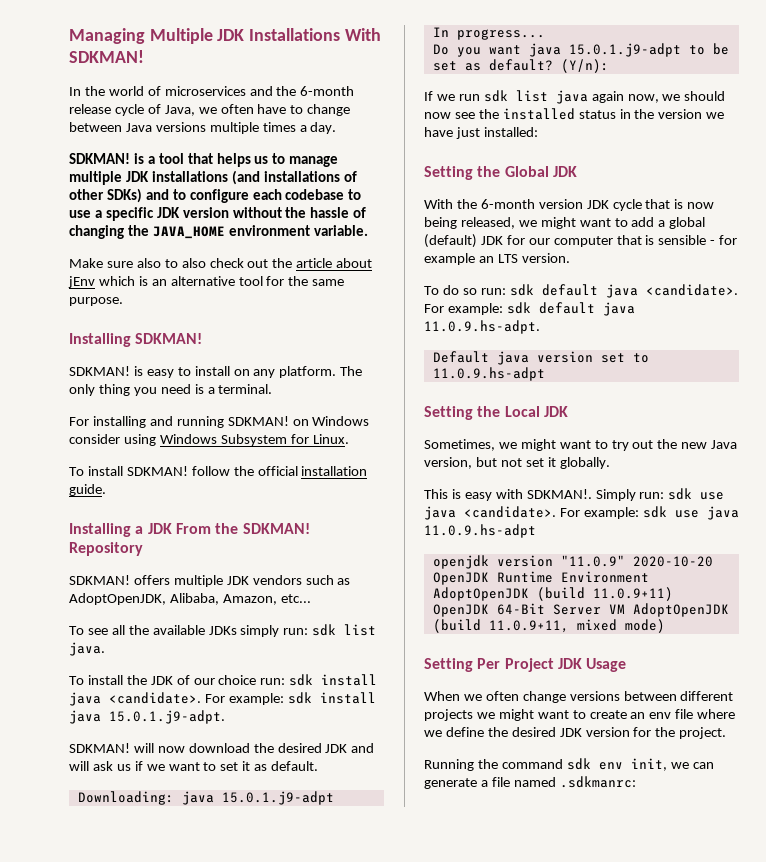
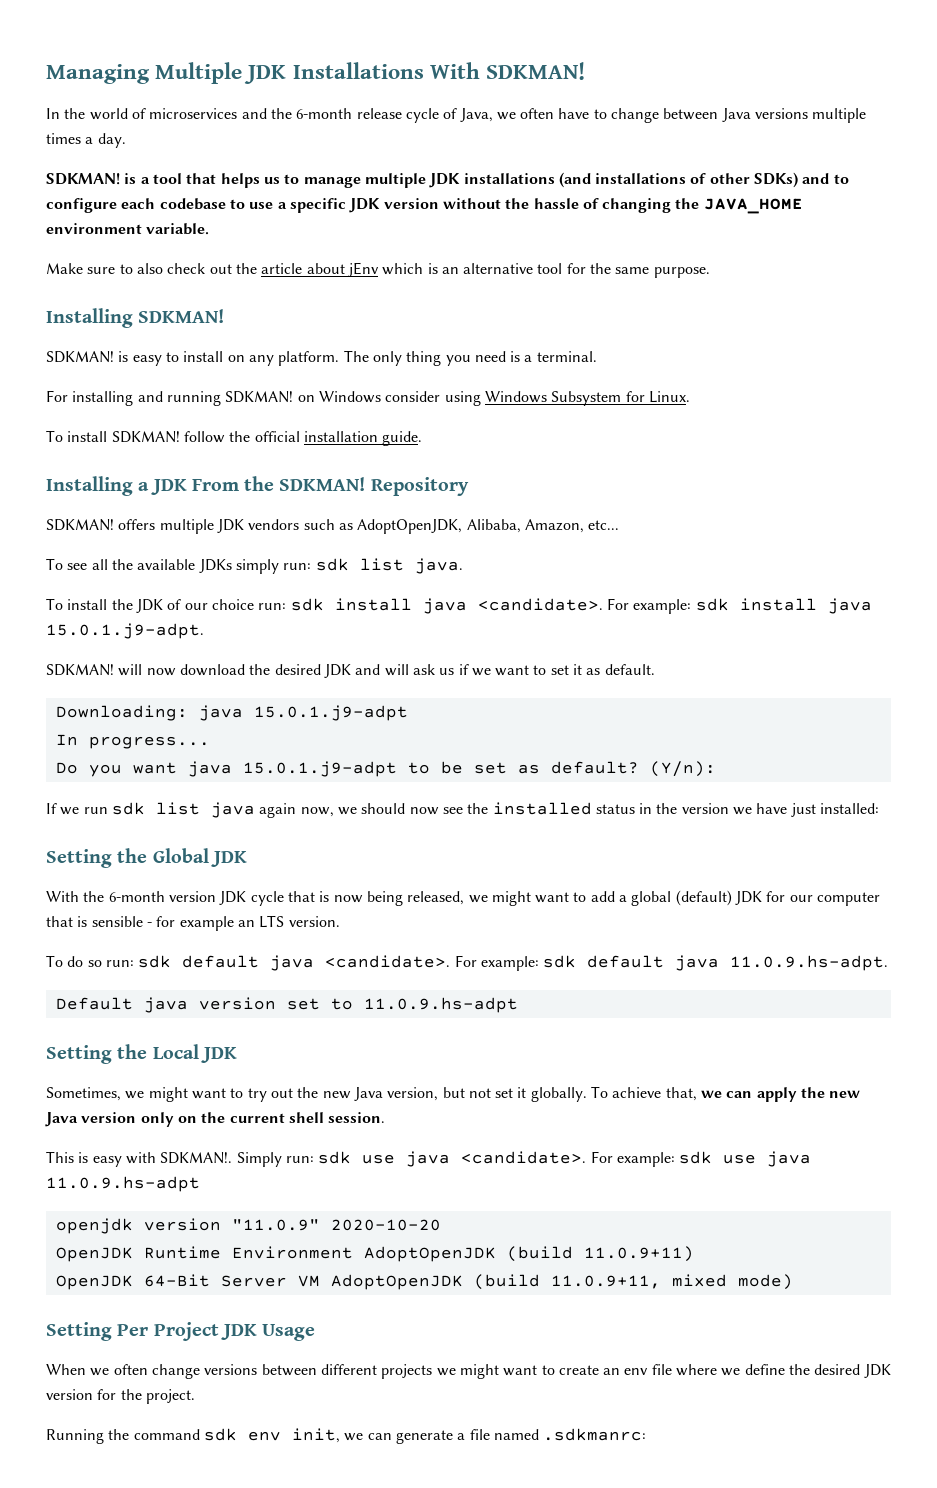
- Make sure also to also check out the article about jEnv which is an alternative tool for the same purpose.
+ Make sure to also check out the article about jEnv which is an alternative tool for the same purpose.
+ To achieve that, we can apply the new Java version only on the current shell session.

